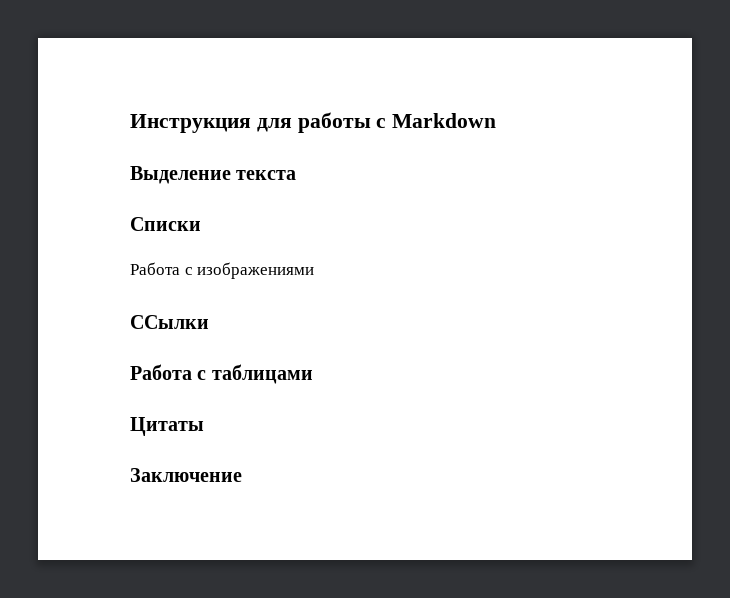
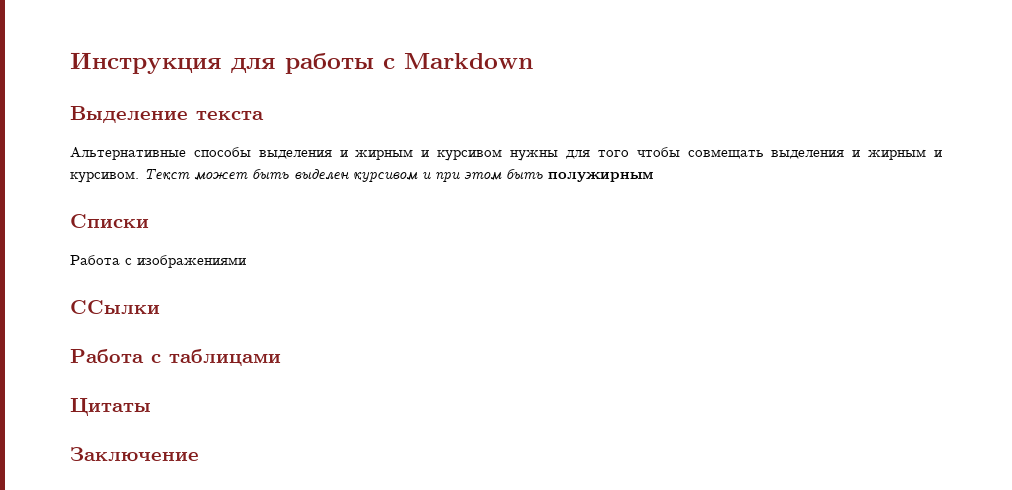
+ Альтернативные способы выделения и жирным и курсивом нужны для того чтобы совмещать выделения и жирным и курсивом. Текст может быть выделен курсивом и при этом быть полужирным

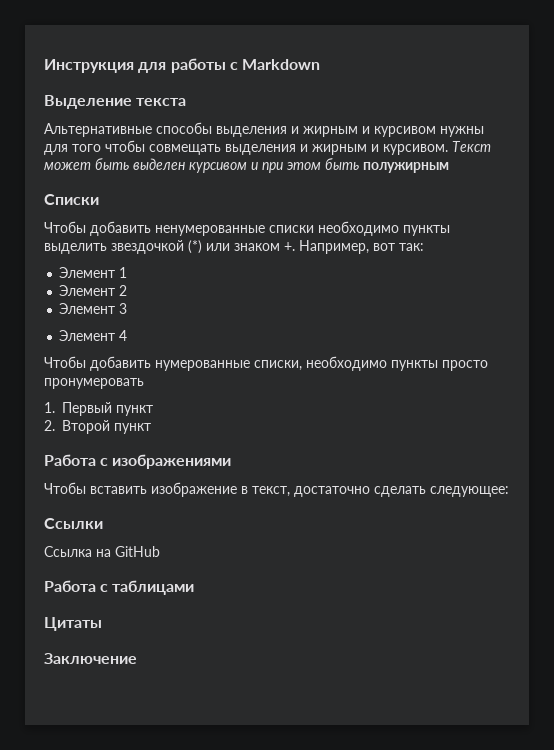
+ Чтобы добавить ненумерованные списки необходимо пункты выделить звездочкой (*) или знаком +. Например, вот так:
+ Элемент 1
+ Элемент 2
+ Элемент 3
+ Элемент 4
+ Чтобы добавить нумерованные списки, необходимо пункты просто пронумеровать
+ 1. Первый пункт
+ 2. Второй пункт
  Работа с изображениями
- ССылки
+ Чтобы вставить изображение в текст, достаточно сделать следующее:
+ Ссылки
+ Ссылка на GitHub

